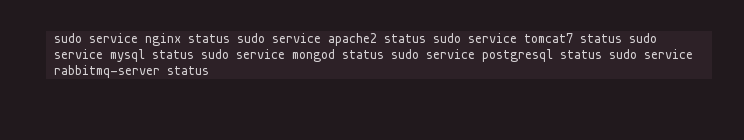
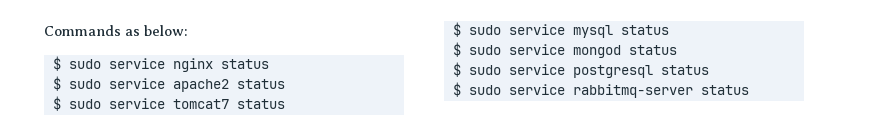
- sudo service nginx status sudo service apache2 status sudo service tomcat7 status sudo service mysql status sudo service mongod status sudo service postgresql status sudo service rabbitmq-server status
+ Commands as below:
+ $ sudo service nginx status
+ $ sudo service apache2 status
+ $ sudo service tomcat7 status
+ $ sudo service mysql status
+ $ sudo service mongod status
+ $ sudo service postgresql status
+ $ sudo service rabbitmq-server status

